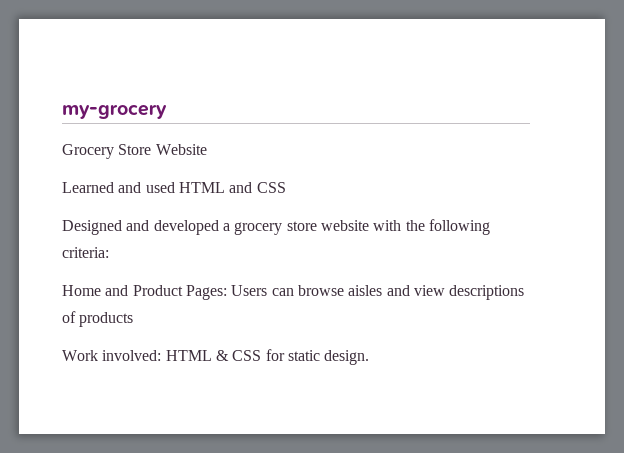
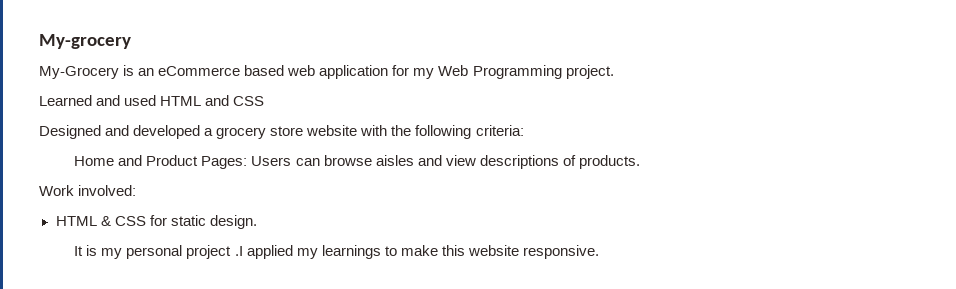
- my-grocery
- Grocery Store Website
+ My-grocery
+ My-Grocery is an eCommerce based web application for my Web Programming project.
- Home and Product Pages: Users can browse aisles and view descriptions of products
+ Home and Product Pages: Users can browse aisles and view descriptions of products.
- Work involved: HTML & CSS for static design.
+ Work involved:
+ HTML & CSS for static design.
+ It is my personal project .I applied my learnings to make this website responsive.

